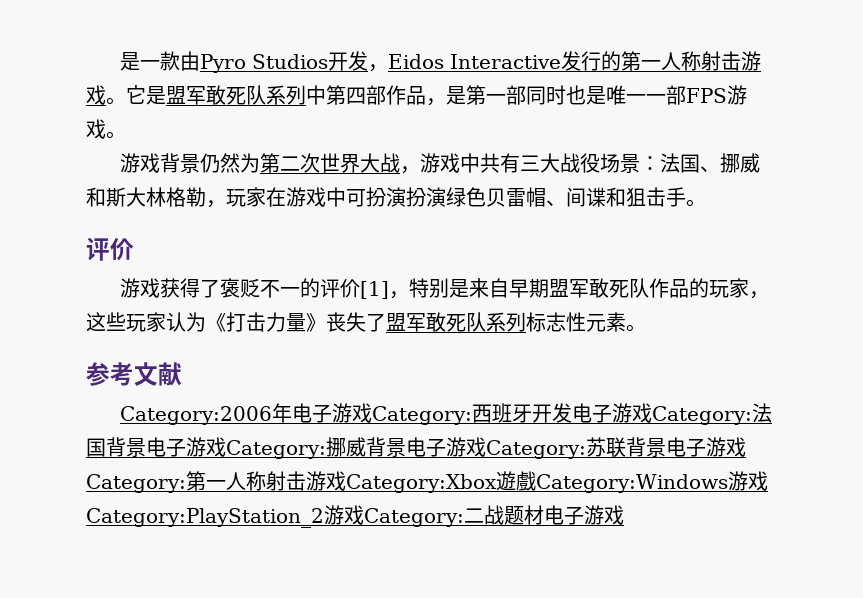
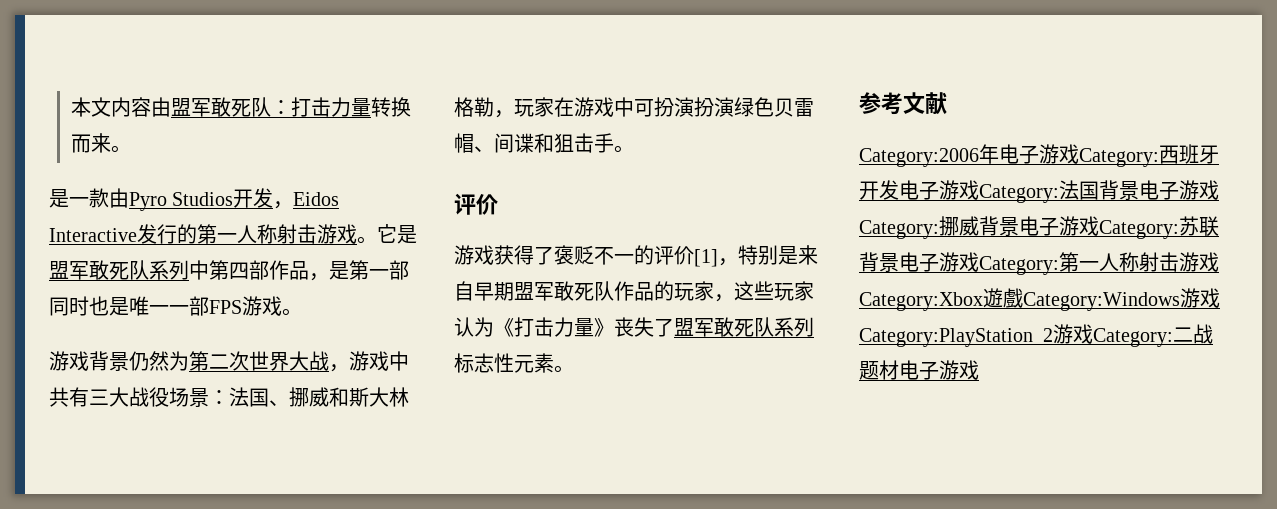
+ 本文内容由盟军敢死队：打击力量转换而来。

